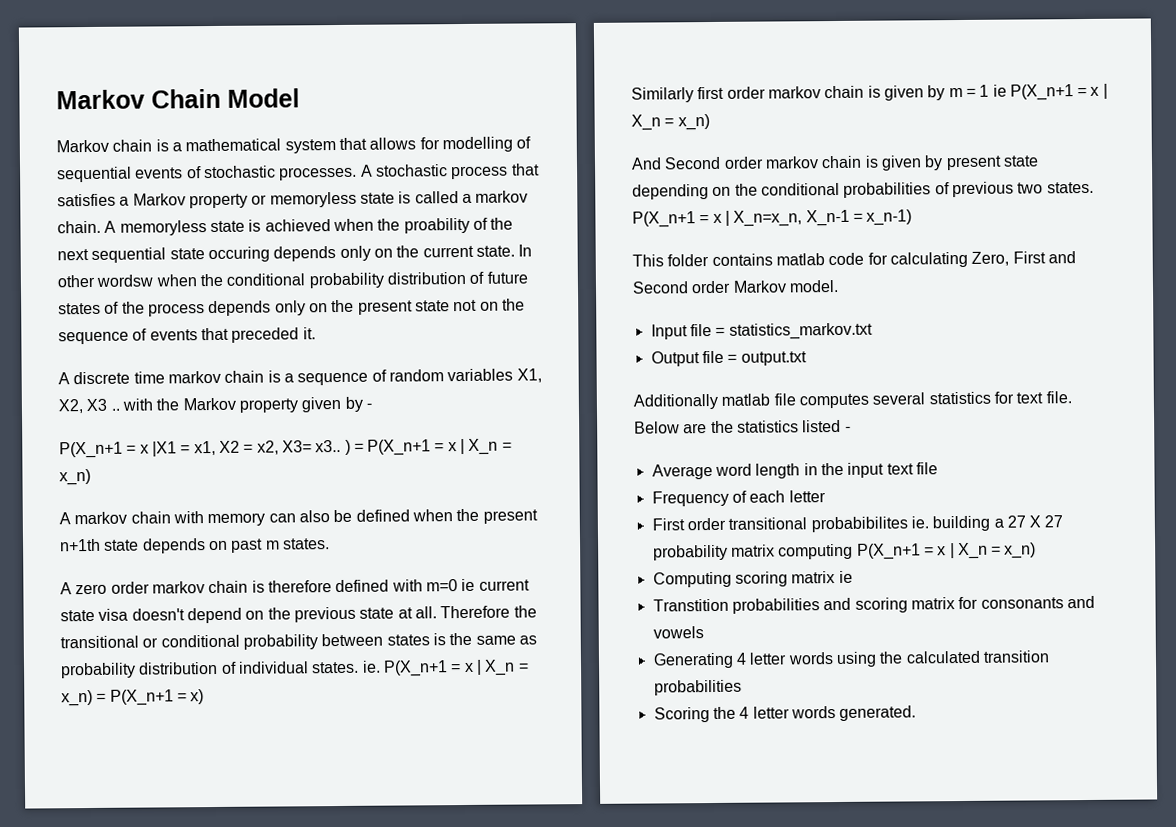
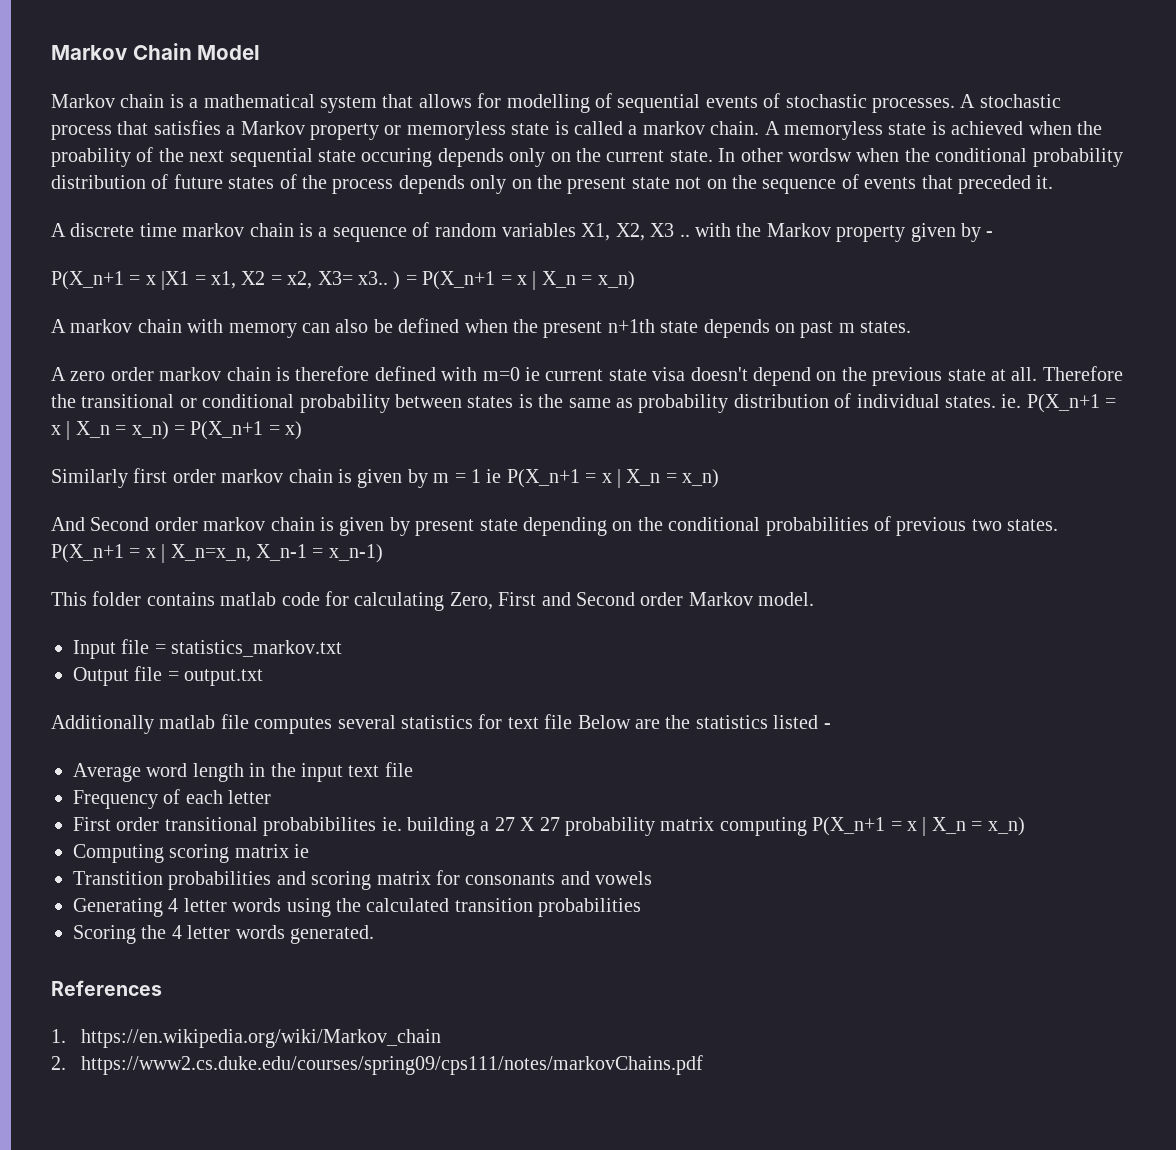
- Additionally matlab file computes several statistics for text file. Below are the statistics listed -
+ Additionally matlab file computes several statistics for text file Below are the statistics listed -
+ References
+ 1. https://en.wikipedia.org/wiki/Markov_chain
+ 2. https://www2.cs.duke.edu/courses/spring09/cps111/notes/markovChains.pdf

